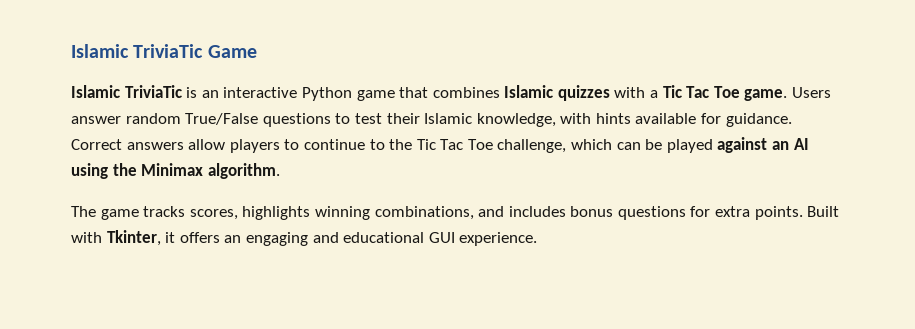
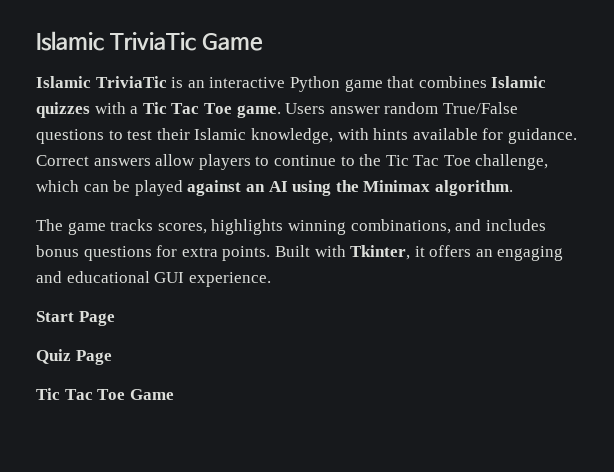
+ Start Page
+ Quiz Page
+ Tic Tac Toe Game

